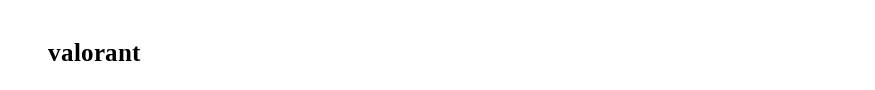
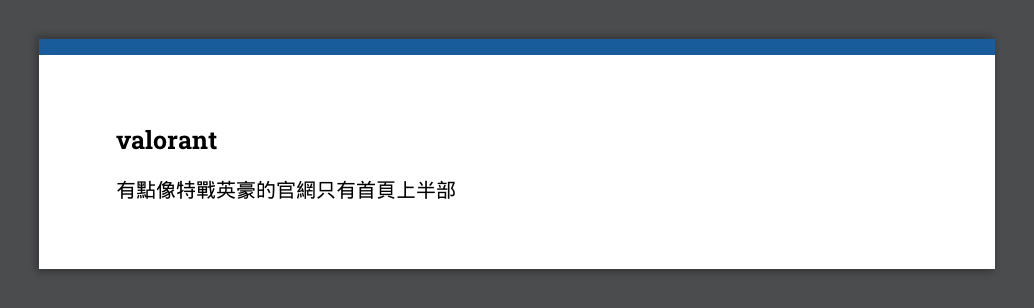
+ 有點像特戰英豪的官網只有首頁上半部

